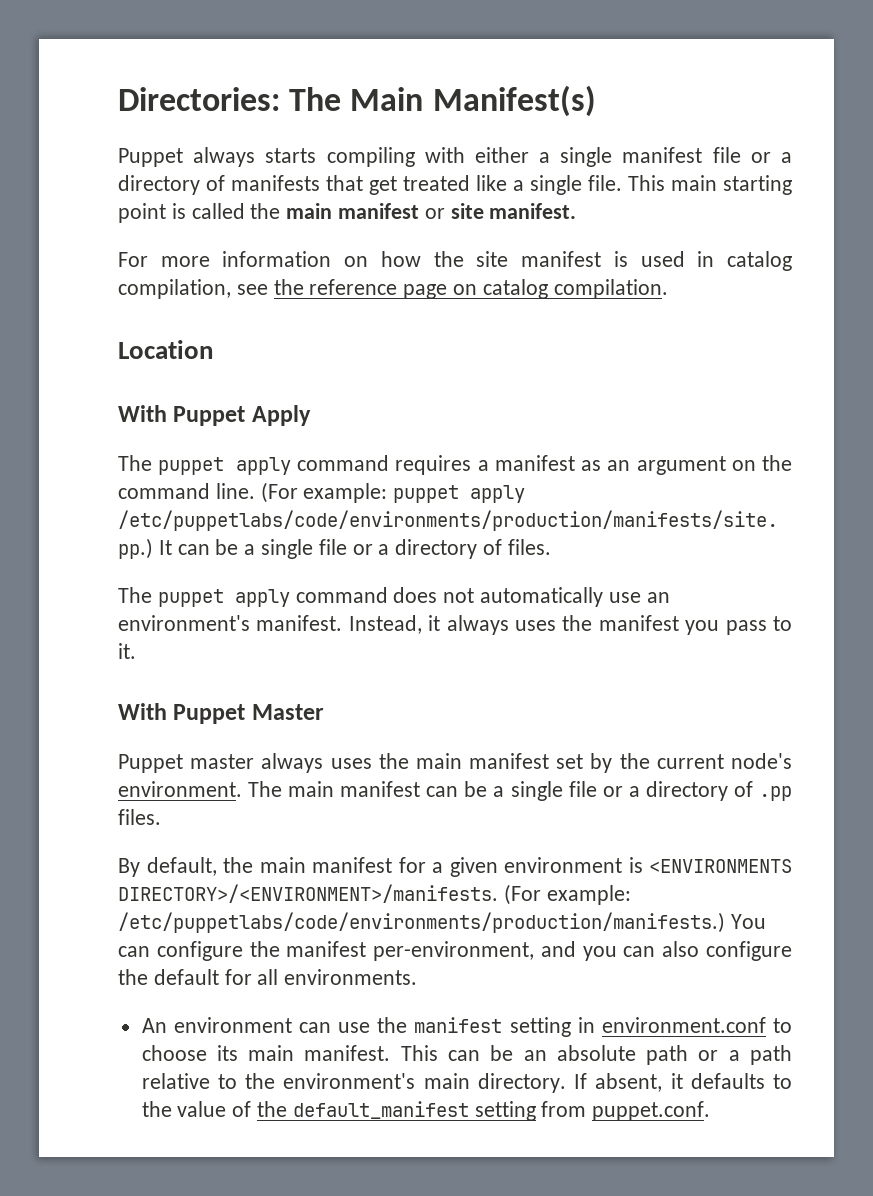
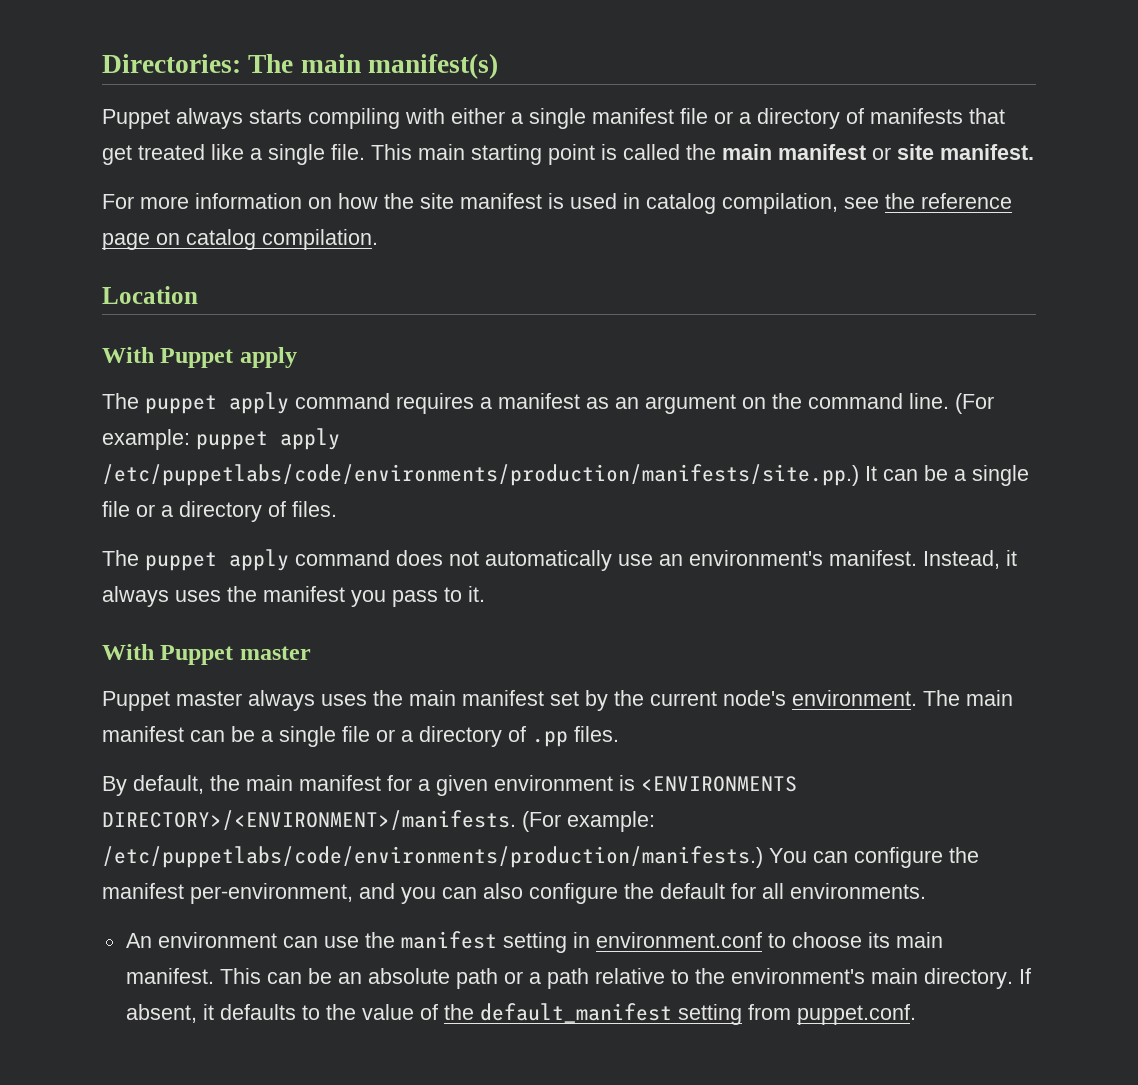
- Directories: The Main Manifest(s)
+ Directories: The main manifest(s)
- With Puppet Apply
+ With Puppet apply
- With Puppet Master
+ With Puppet master

